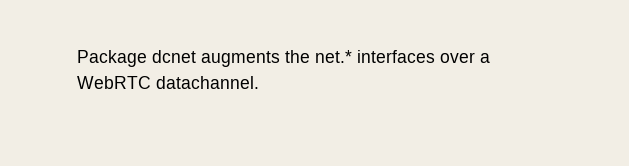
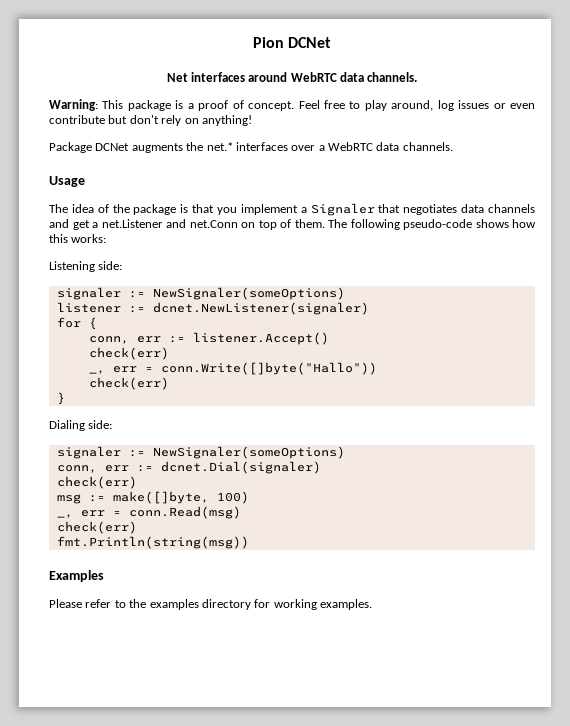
- Package dcnet augments the net.* interfaces over a WebRTC datachannel.
+ Pion DCNet
+ Net interfaces around WebRTC data channels.
+ Warning: This package is a proof of concept. Feel free to play around, log issues or even contribute but don't rely on anything!
+ Package DCNet augments the net.* interfaces over a WebRTC data channels.
+ Usage
+ The idea of the package is that you implement a Signaler that negotiates data channels and get a net.Listener and net.Conn on top of them. The following pseudo-code shows how this works:
+ Listening side:
+ signaler := NewSignaler(someOptions)
+ listener := dcnet.NewListener(signaler)
+ for {
+ conn, err := listener.Accept()
+ check(err)
+ _, err = conn.Write([]byte("Hallo"))
+ check(err)
+ }
+ Dialing side:
+ signaler := NewSignaler(someOptions)
+ conn, err := dcnet.Dial(signaler)
+ check(err)
+ msg := make([]byte, 100)
+ _, err = conn.Read(msg)
+ check(err)
+ fmt.Println(string(msg))
+ Examples
+ Please refer to the examples directory for working examples.

